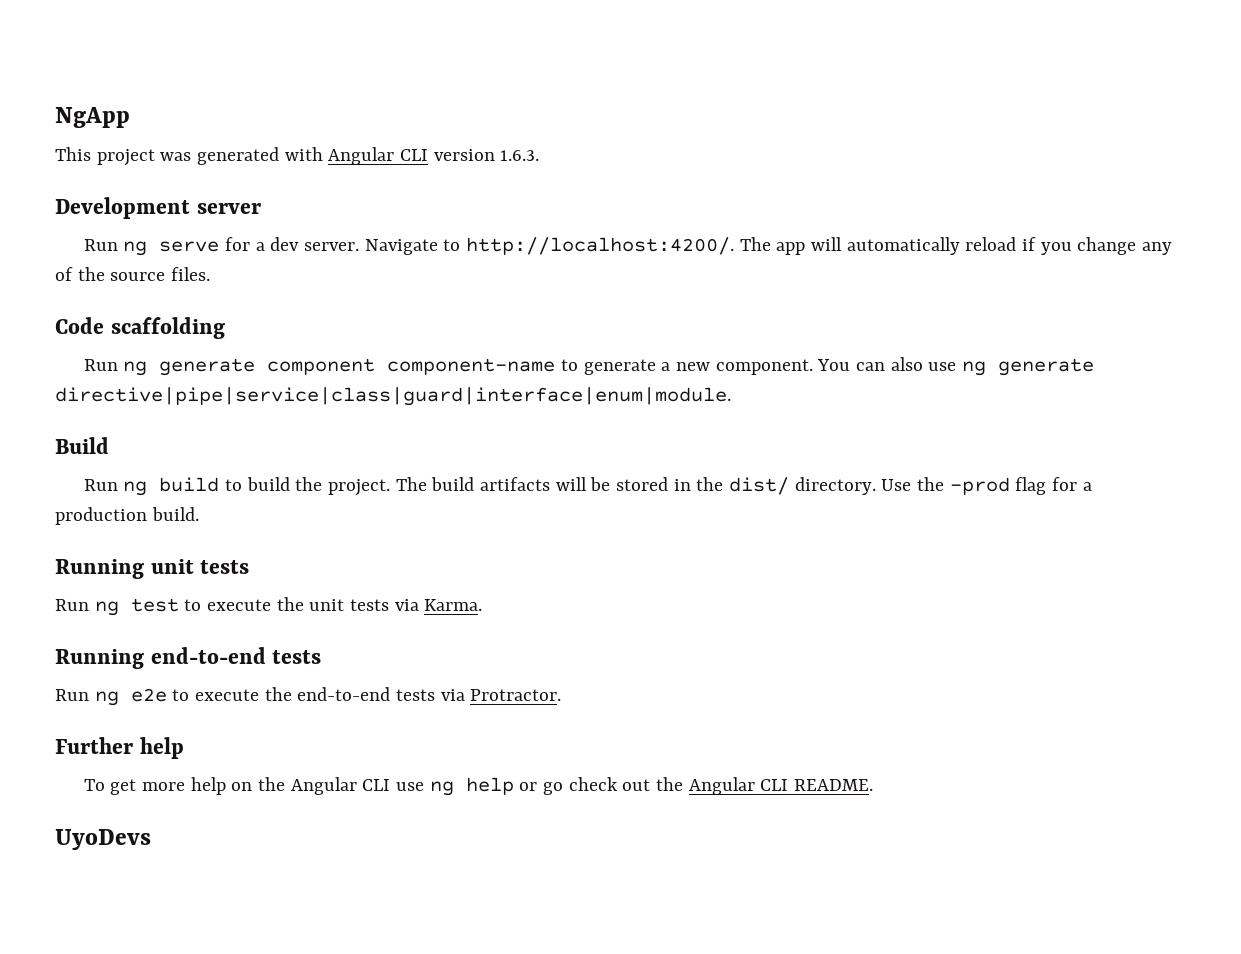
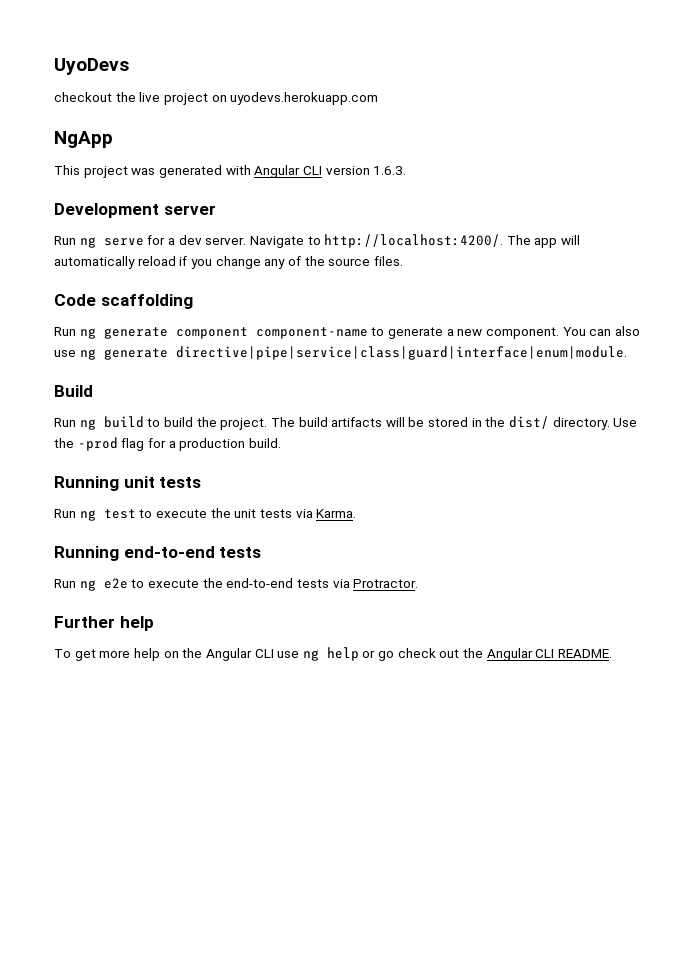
+ UyoDevs
+ checkout the live project on uyodevs.herokuapp.com
- UyoDevs

